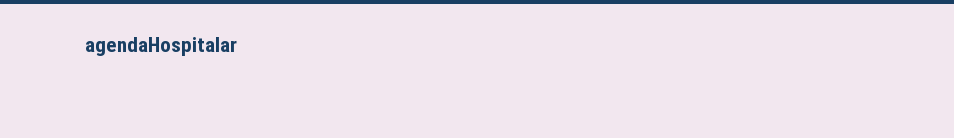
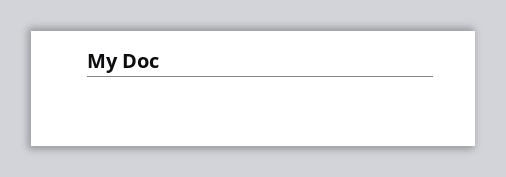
- agendaHospitalar
+ My Doc

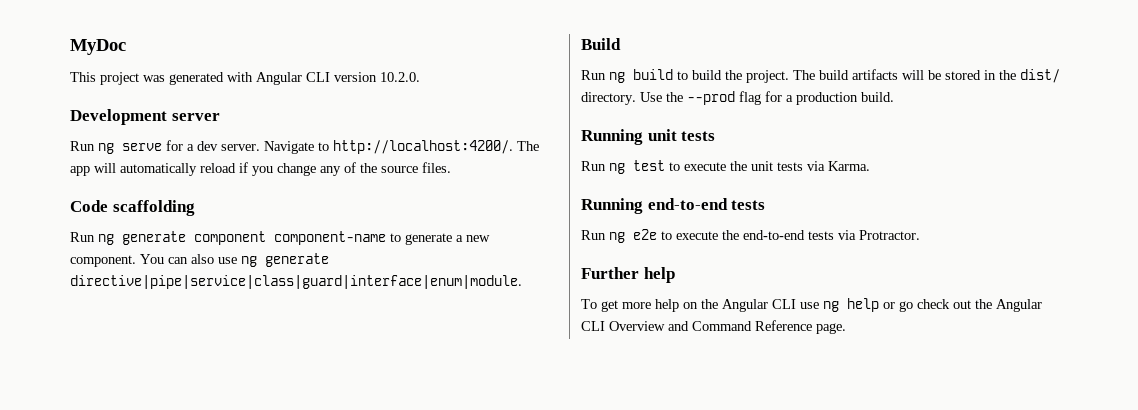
- My Doc
+ MyDoc
+ This project was generated with Angular CLI version 10.2.0.
+ Development server
+ Run ng serve for a dev server. Navigate to http://localhost:4200/. The app will automatically reload if you change any of the source files.
+ Code scaffolding
+ Run ng generate component component-name to generate a new component. You can also use ng generate directive|pipe|service|class|guard|interface|enum|module.
+ Build
+ Run ng build to build the project. The build artifacts will be stored in the dist/ directory. Use the --prod flag for a production build.
+ Running unit tests
+ Run ng test to execute the unit tests via Karma.
+ Running end-to-end tests
+ Run ng e2e to execute the end-to-end tests via Protractor.
+ Further help
+ To get more help on the Angular CLI use ng help or go check out the Angular CLI Overview and Command Reference page.

